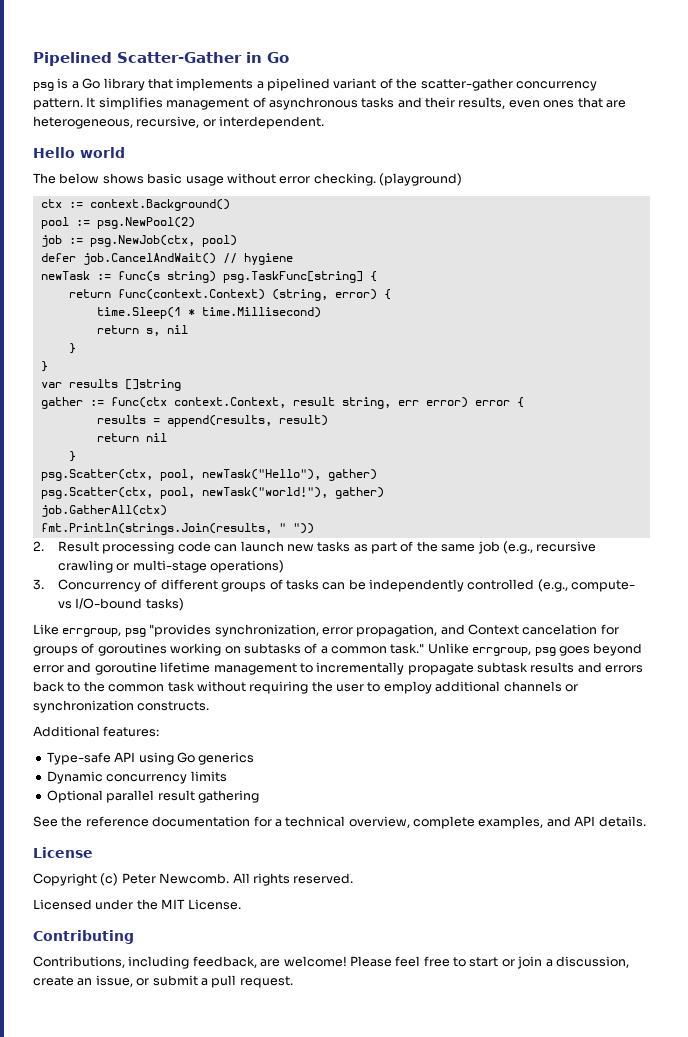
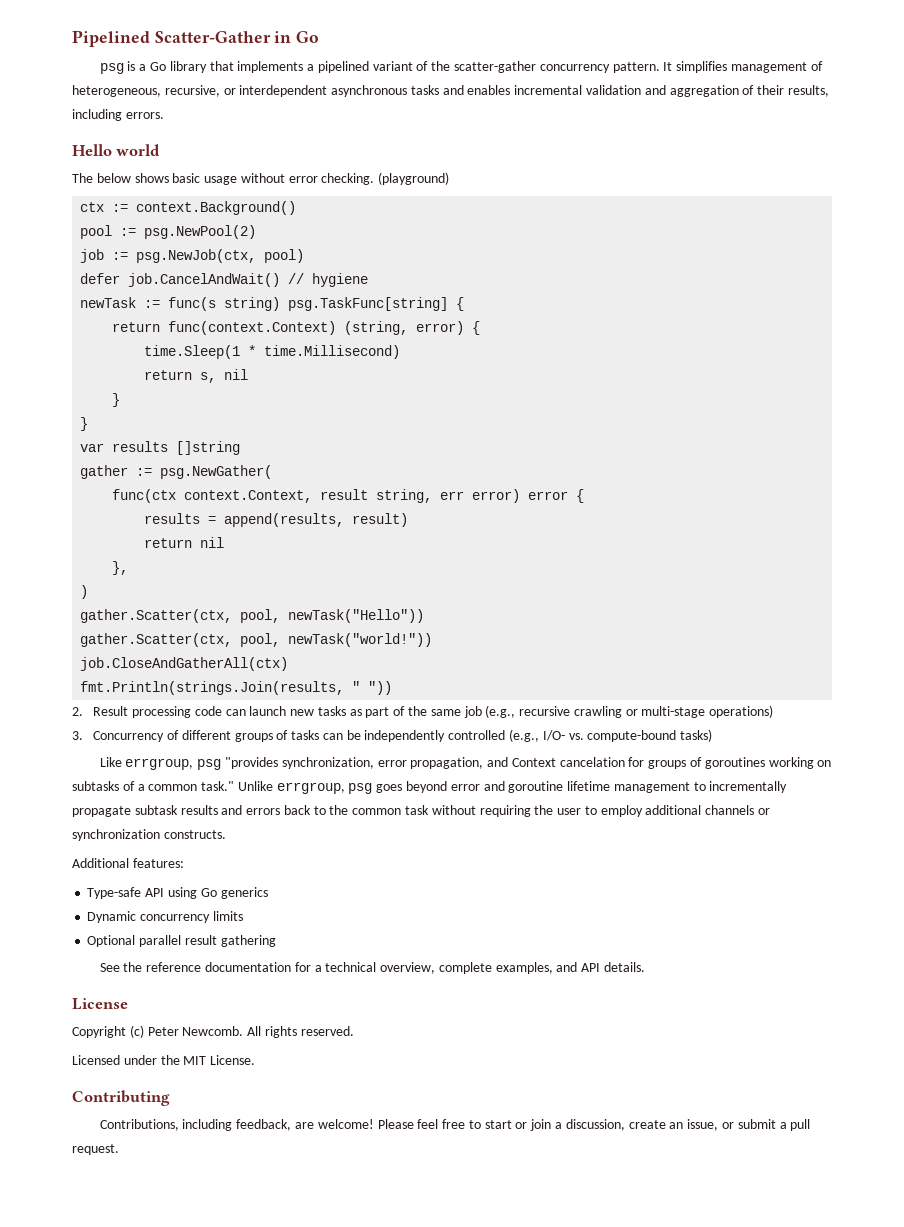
- It simplifies management of asynchronous tasks and their results, even ones that are heterogeneous, recursive, or interdependent.
+ It simplifies management of heterogeneous, recursive, or interdependent asynchronous tasks and enables incremental validation and aggregation of their results, including errors.
- gather := func(ctx context.Context, result string, err error) error {
+ gather := psg.NewGather(
+ func(ctx context.Context, result string, err error) error {
  return nil
- }
- psg.Scatter(ctx, pool, newTask("Hello"), gather)
- psg.Scatter(ctx, pool, newTask("world!"), gather)
- job.GatherAll(ctx)
+ },
+ )
+ gather.Scatter(ctx, pool, newTask("Hello"))
+ gather.Scatter(ctx, pool, newTask("world!"))
+ job.CloseAndGatherAll(ctx)
- 3. Concurrency of different groups of tasks can be independently controlled (e.g., compute- vs I/O-bound tasks)
+ 3. Concurrency of different groups of tasks can be independently controlled (e.g., I/O- vs. compute-bound tasks)

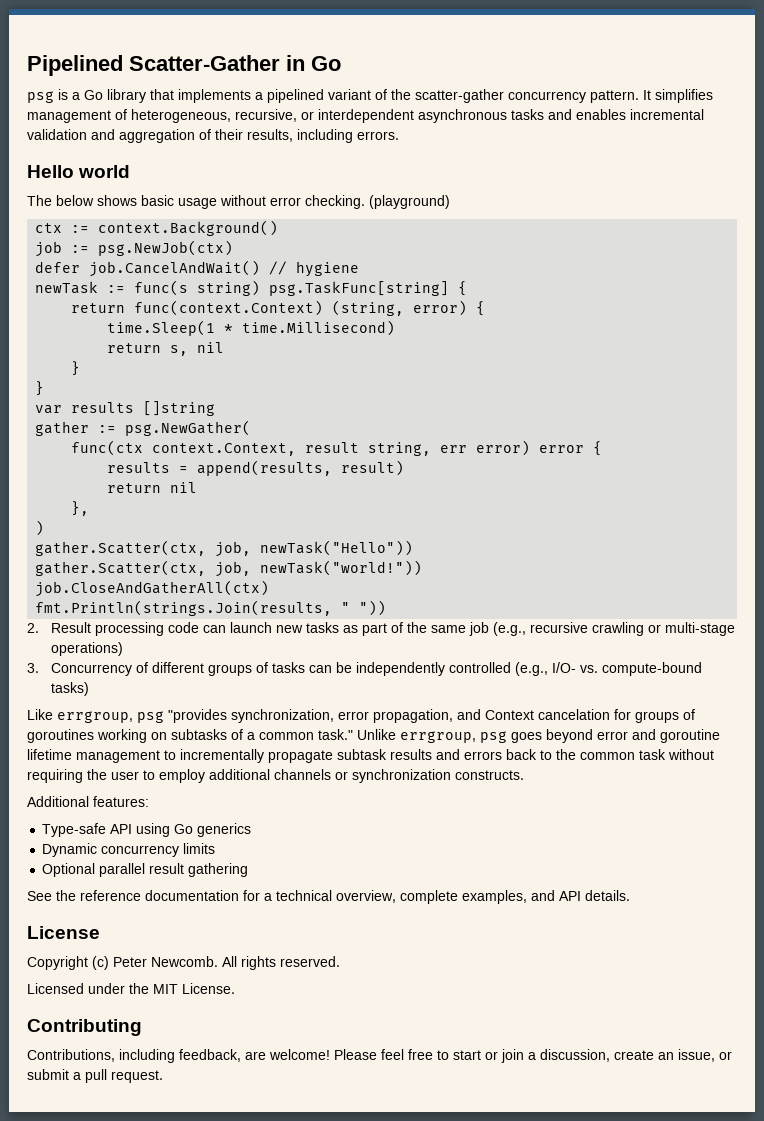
- pool := psg.NewPool(2)
- job := psg.NewJob(ctx, pool)
+ job := psg.NewJob(ctx)
- gather.Scatter(ctx, pool, newTask("Hello"))
+ gather.Scatter(ctx, job, newTask("Hello"))
- gather.Scatter(ctx, pool, newTask("world!"))
+ gather.Scatter(ctx, job, newTask("world!"))

